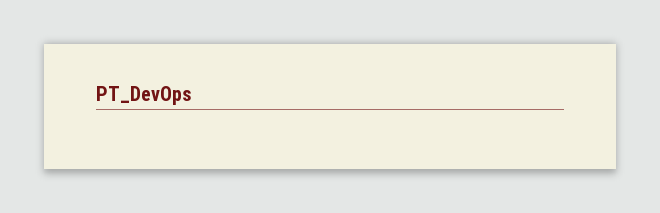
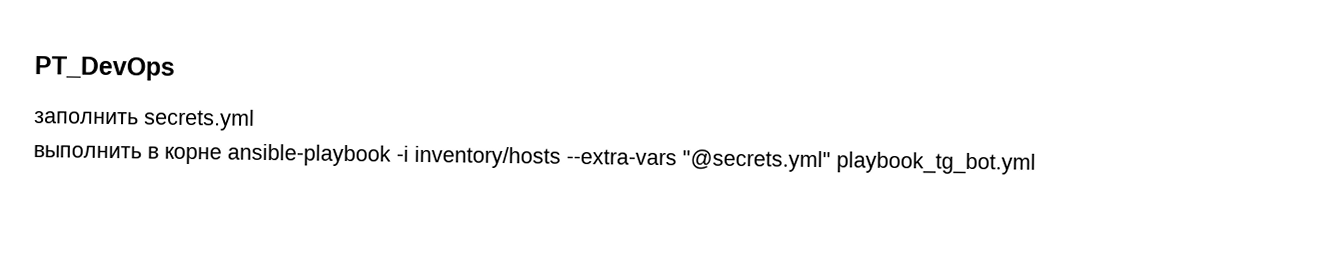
+ заполнить secrets.yml
+ выполнить в корне ansible-playbook -i inventory/hosts --extra-vars "@secrets.yml" playbook_tg_bot.yml

